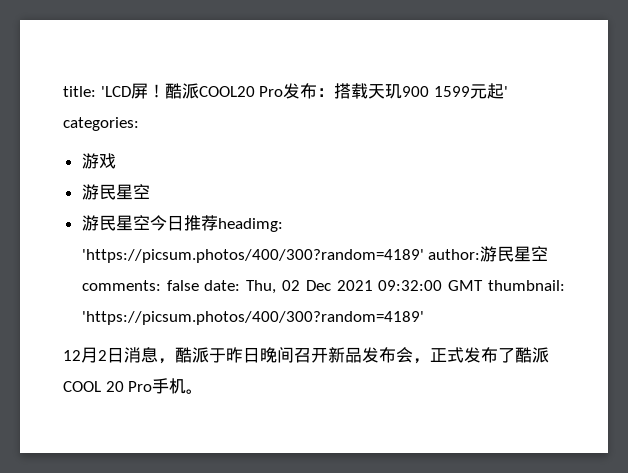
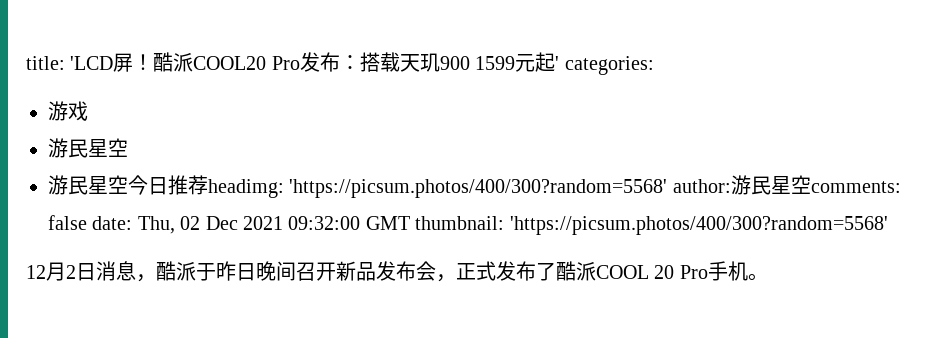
- 游民星空今日推荐headimg: 'https://picsum.photos/400/300?random=4189' author:游民星空comments: false date: Thu, 02 Dec 2021 09:32:00 GMT thumbnail: 'https://picsum.photos/400/300?random=4189'
+ 游民星空今日推荐headimg: 'https://picsum.photos/400/300?random=5568' author:游民星空comments: false date: Thu, 02 Dec 2021 09:32:00 GMT thumbnail: 'https://picsum.photos/400/300?random=5568'

